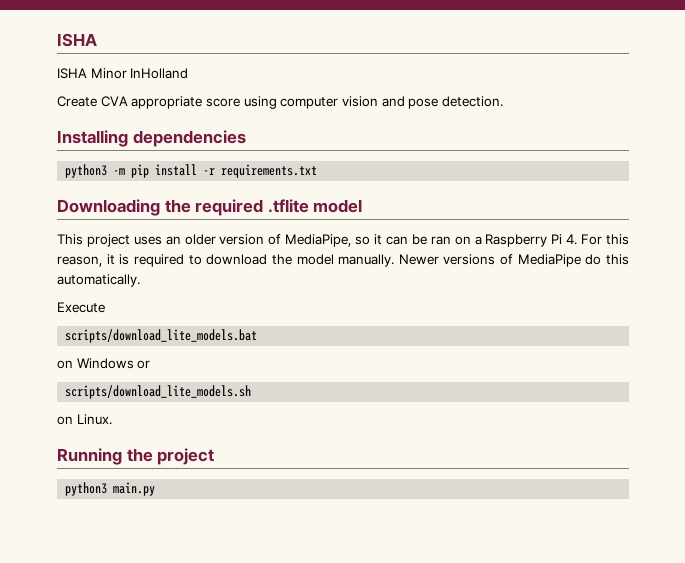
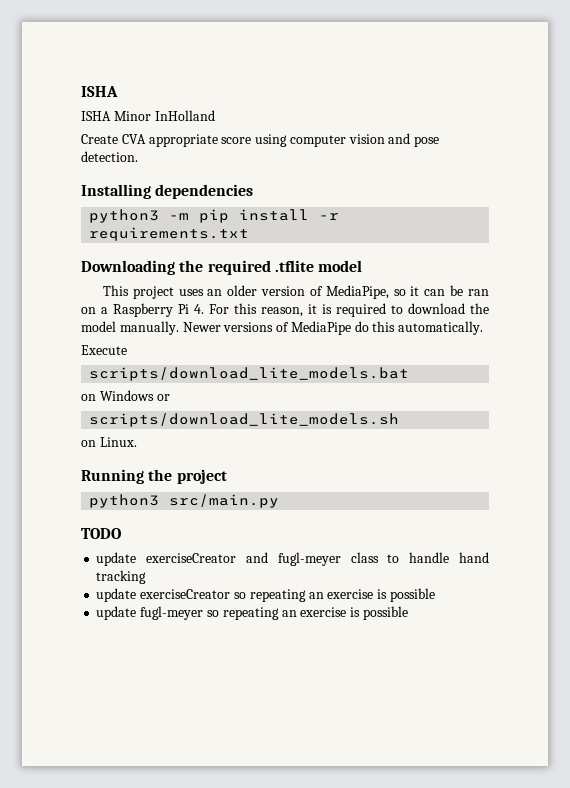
- python3 main.py
+ python3 src/main.py
+ TODO
+ update exerciseCreator and fugl-meyer class to handle hand tracking
+ update exerciseCreator so repeating an exercise is possible
+ update fugl-meyer so repeating an exercise is possible

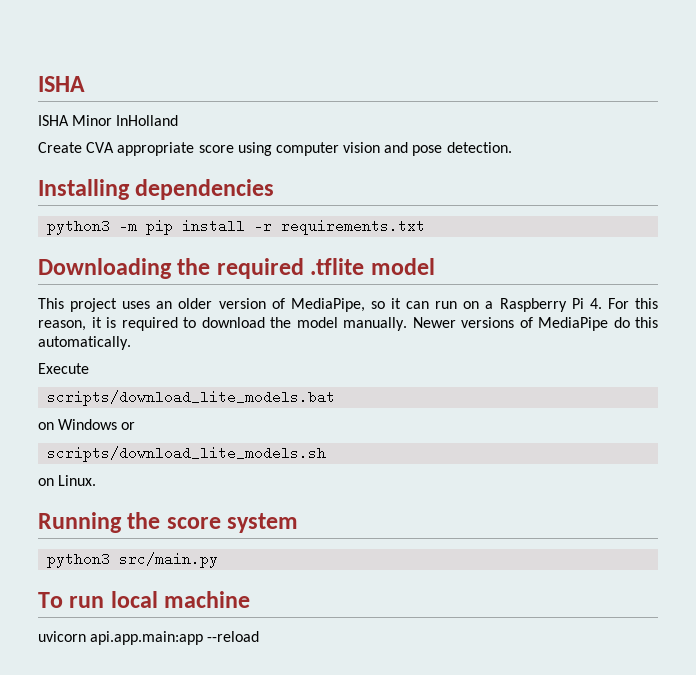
- This project uses an older version of MediaPipe, so it can be ran on a Raspberry Pi 4. For this reason, it is required to download the model manually.
+ This project uses an older version of MediaPipe, so it can run on a Raspberry Pi 4. For this reason, it is required to download the model manually.
- Running the project
+ Running the score system
- TODO
- update exerciseCreator and fugl-meyer class to handle hand tracking
- update exerciseCreator so repeating an exercise is possible
- update fugl-meyer so repeating an exercise is possible
+ To run local machine
+ uvicorn api.app.main:app --reload

